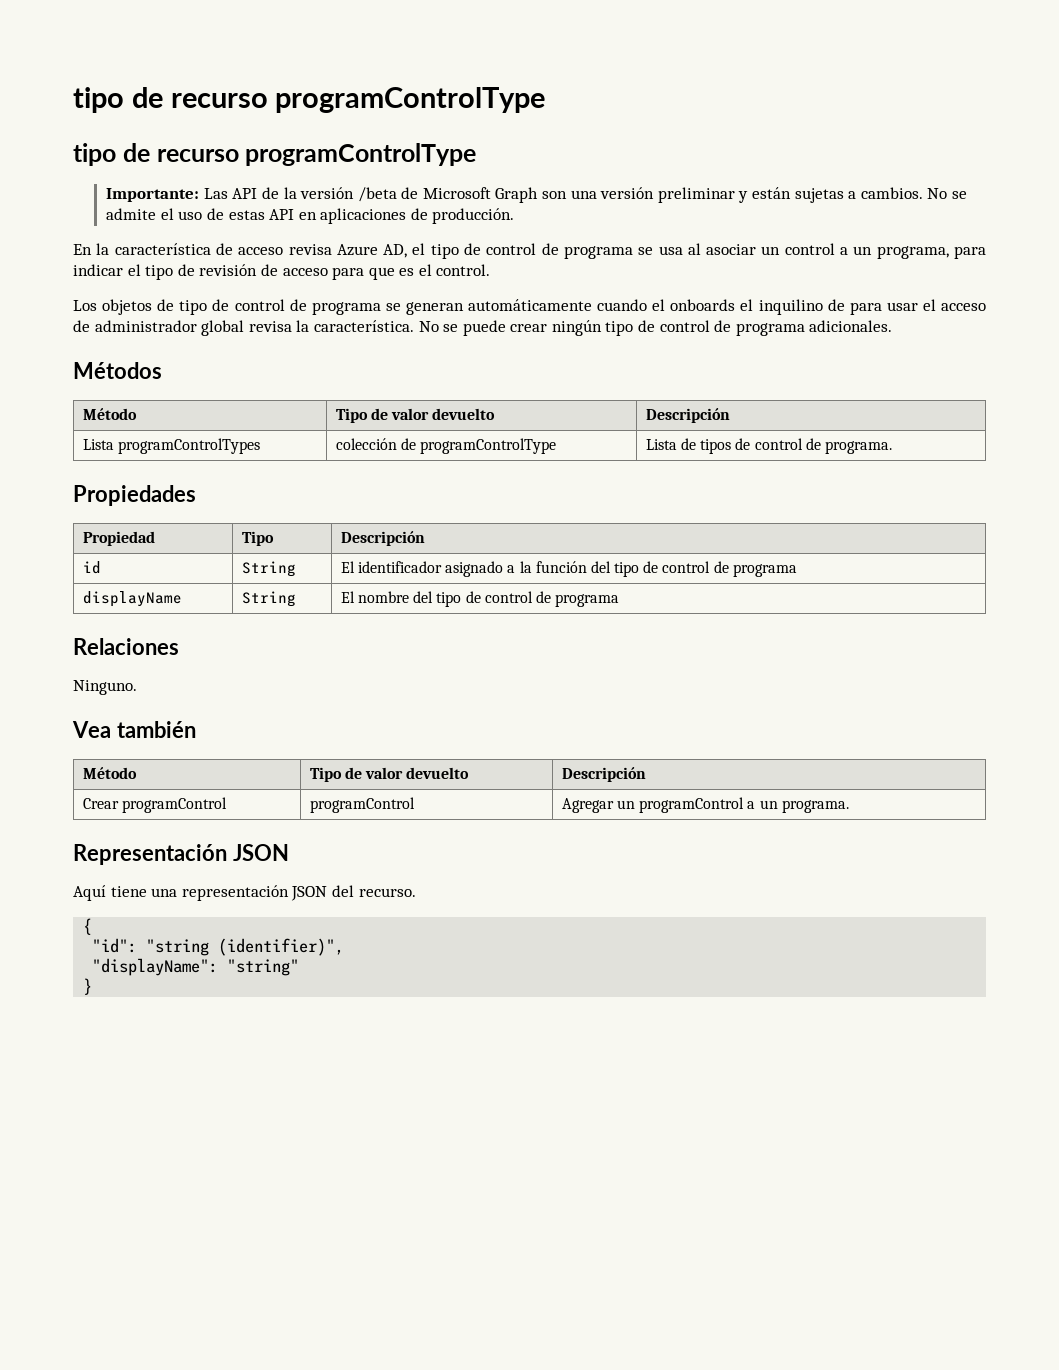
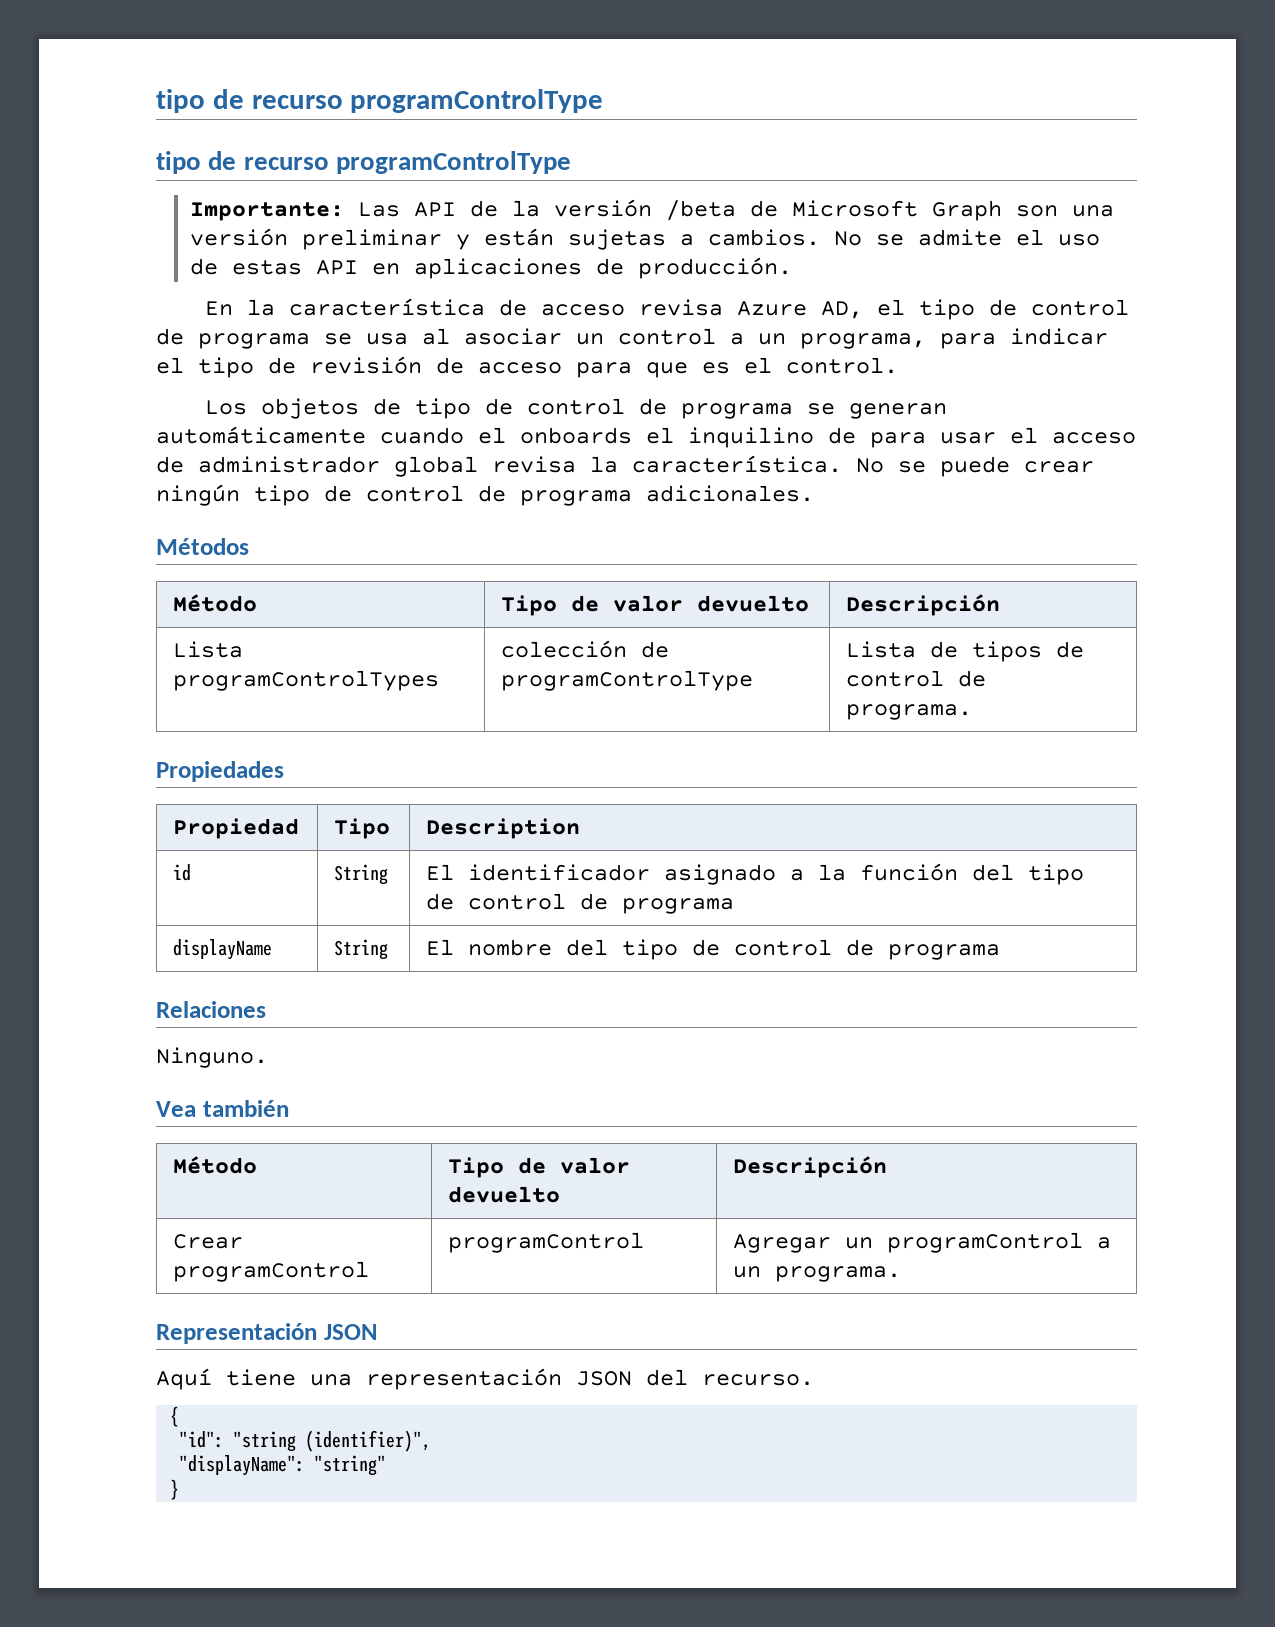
- Propiedad | Tipo | Descripción
+ Propiedad | Tipo | Description

